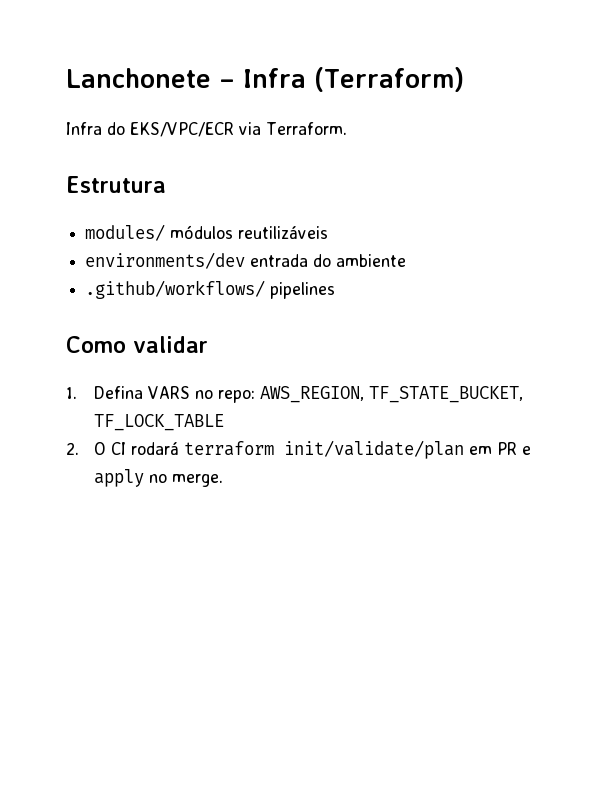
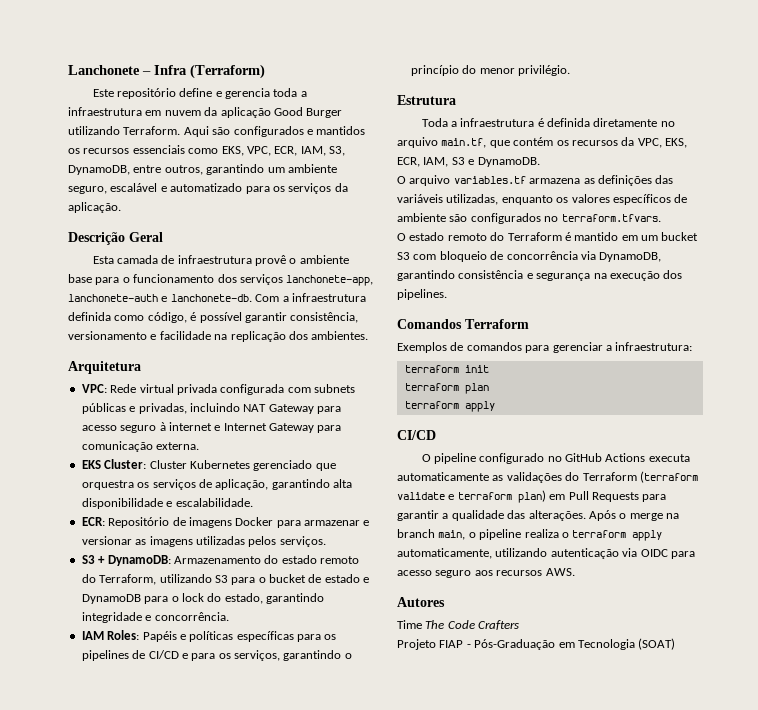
- Infra do EKS/VPC/ECR via Terraform.
+ Este repositório define e gerencia toda a infraestrutura em nuvem da aplicação Good Burger utilizando Terraform. Aqui são configurados e mantidos os recursos essenciais como EKS, VPC, ECR, IAM, S3, DynamoDB, entre outros, garantindo um ambiente seguro, escalável e automatizado para os serviços da aplicação.
+ Descrição Geral
+ Esta camada de infraestrutura provê o ambiente base para o funcionamento dos serviços lanchonete-app, lanchonete-auth e lanchonete-db. Com a infraestrutura definida como código, é possível garantir consistência, versionamento e facilidade na replicação dos ambientes.
+ Arquitetura
+ VPC: Rede virtual privada configurada com subnets públicas e privadas, incluindo NAT Gateway para acesso seguro à internet e Internet Gateway para comunicação externa.
+ EKS Cluster: Cluster Kubernetes gerenciado que orquestra os serviços de aplicação, garantindo alta disponibilidade e escalabilidade.
+ ECR: Repositório de imagens Docker para armazenar e versionar as imagens utilizadas pelos serviços.
+ S3 + DynamoDB: Armazenamento do estado remoto do Terraform, utilizando S3 para o bucket de estado e DynamoDB para o lock do estado, garantindo integridade e concorrência.
+ IAM Roles: Papéis e políticas específicas para os pipelines de CI/CD e para os serviços, garantindo o princípio do menor privilégio.
  Estrutura
- modules/ módulos reutilizáveis
- environments/dev entrada do ambiente
- .github/workflows/ pipelines
- Como validar
- 1. Defina VARS no repo: AWS_REGION, TF_STATE_BUCKET, TF_LOCK_TABLE
- 2. O CI rodará terraform init/validate/plan em PR e apply no merge.
+ Toda a infraestrutura é definida diretamente no arquivo main.tf, que contém os recursos da VPC, EKS, ECR, IAM, S3 e DynamoDB.
+ O arquivo variables.tf armazena as definições das variáveis utilizadas, enquanto os valores específicos de ambiente são configurados no terraform.tfvars.
+ O estado remoto do Terraform é mantido em um bucket S3 com bloqueio de concorrência via DynamoDB, garantindo consistência e segurança na execução dos pipelines.
+ Comandos Terraform
+ Exemplos de comandos para gerenciar a infraestrutura:
+ terraform init
+ terraform plan
+ terraform apply
+ CI/CD
+ O pipeline configurado no GitHub Actions executa automaticamente as validações do Terraform (terraform validate e terraform plan) em Pull Requests para garantir a qualidade das alterações. Após o merge na branch main, o pipeline realiza o terraform apply automaticamente, utilizando autenticação via OIDC para acesso seguro aos recursos AWS.
+ Autores
+ Time The Code Crafters
+ Projeto FIAP - Pós-Graduação em Tecnologia (SOAT)

